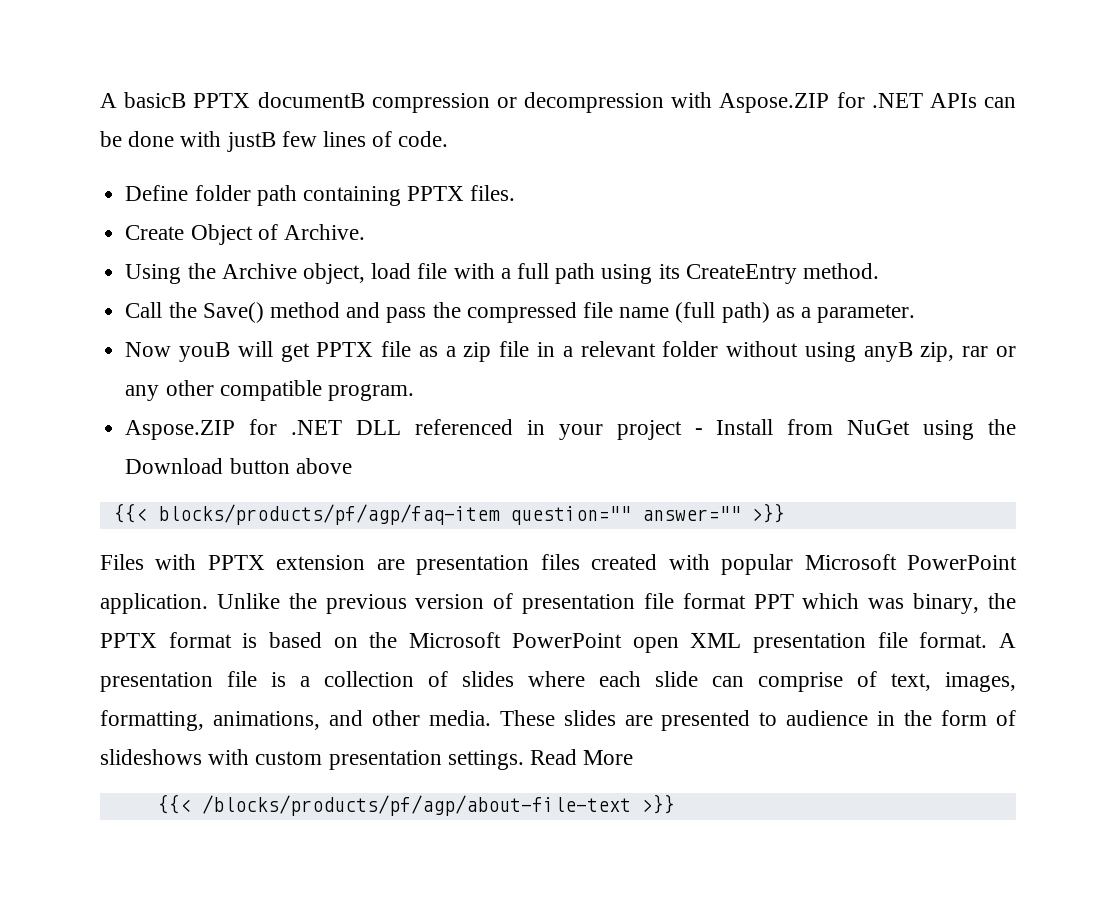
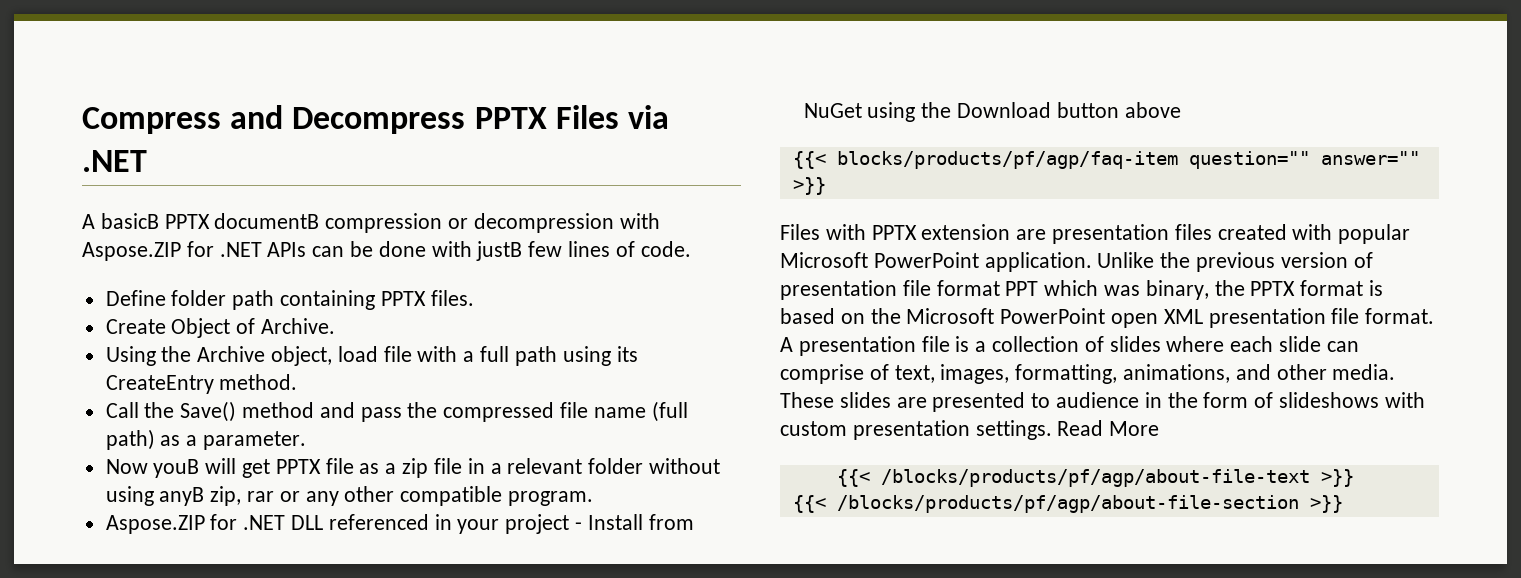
+ Compress and Decompress PPTX Files via .NET
+ {{< /blocks/products/pf/agp/about-file-section >}}

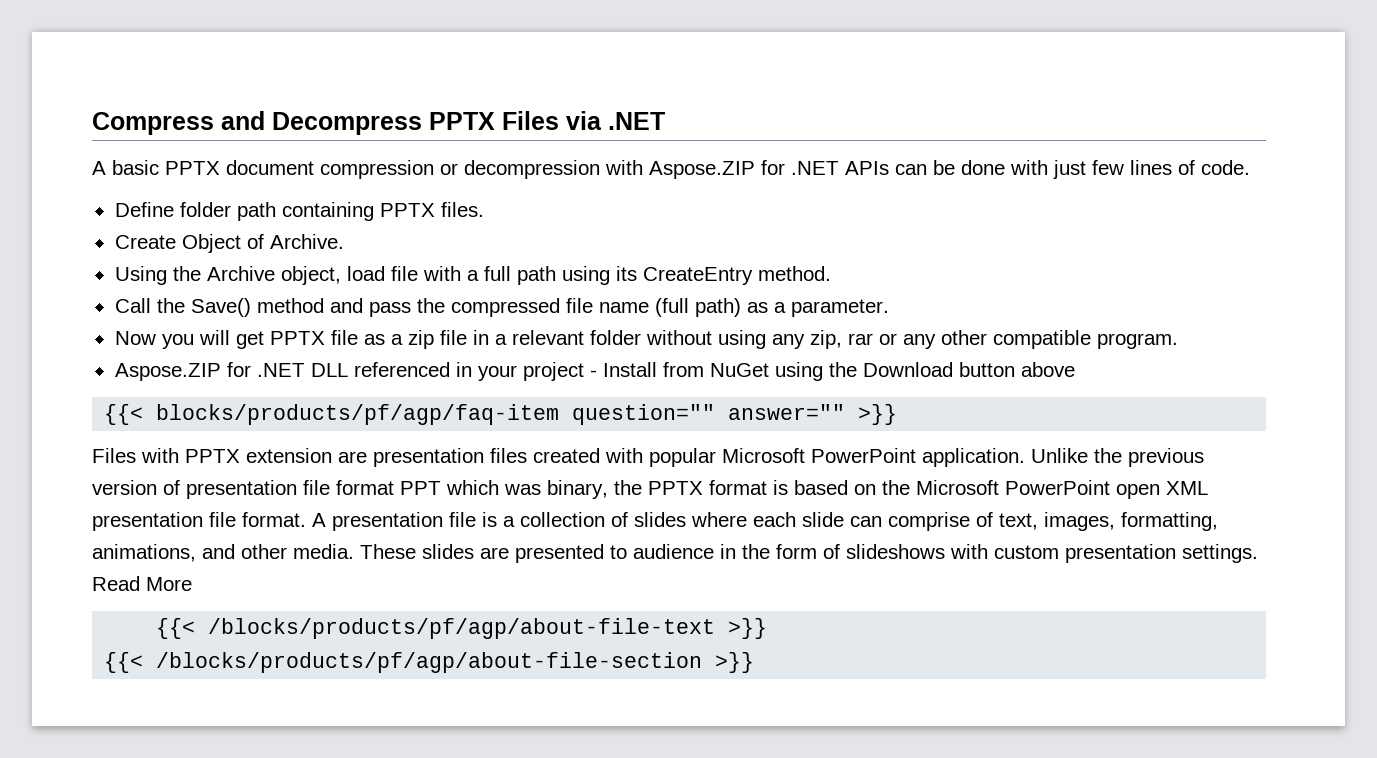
- A basicВ PPTX documentВ compression or decompression with Aspose.ZIP for .NET APIs can be done with justВ few lines of code.
+ A basic PPTX document compression or decompression with Aspose.ZIP for .NET APIs can be done with just few lines of code.
- Now youВ will get PPTX file as a zip file in a relevant folder without using anyВ zip, rar or any other compatible program.
+ Now you will get PPTX file as a zip file in a relevant folder without using any zip, rar or any other compatible program.

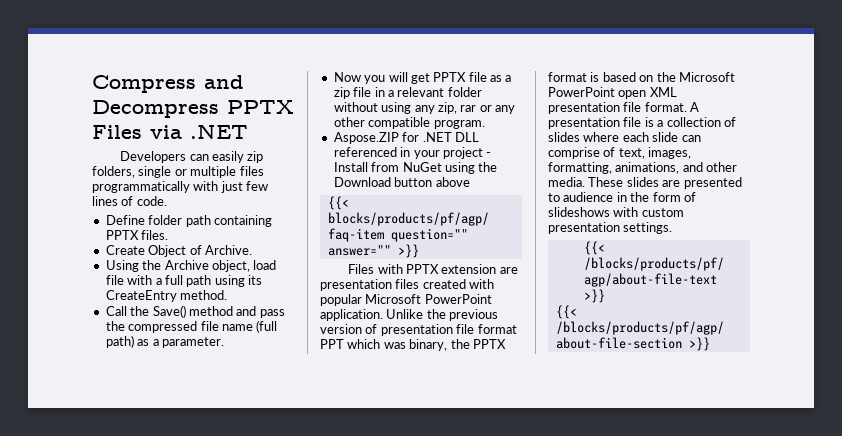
- A basic PPTX document compression or decompression with Aspose.ZIP for .NET APIs can be done with just few lines of code.
+ Developers can easily zip folders, single or multiple files programmatically with just few lines of code.
- Read More

